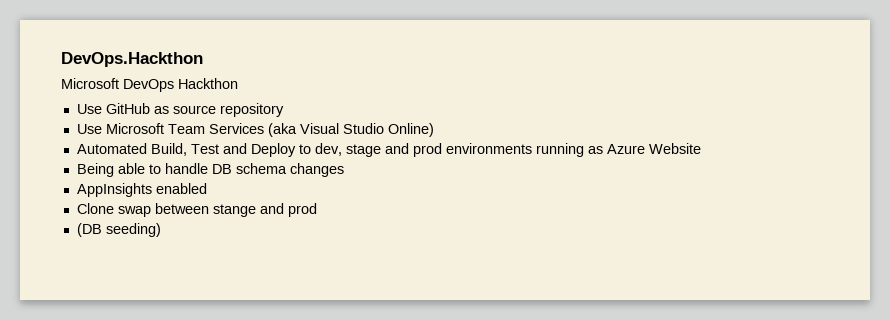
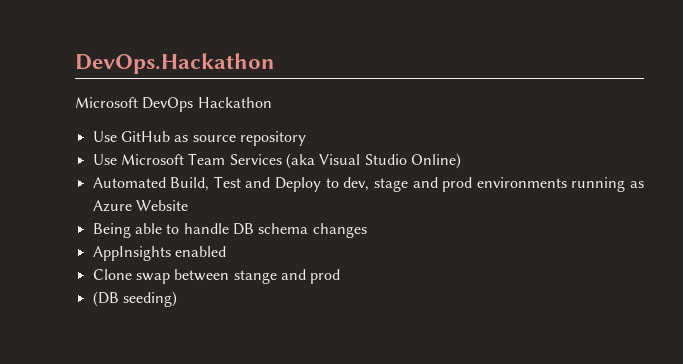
- DevOps.Hackthon
+ DevOps.Hackathon
- Microsoft DevOps Hackthon
+ Microsoft DevOps Hackathon

